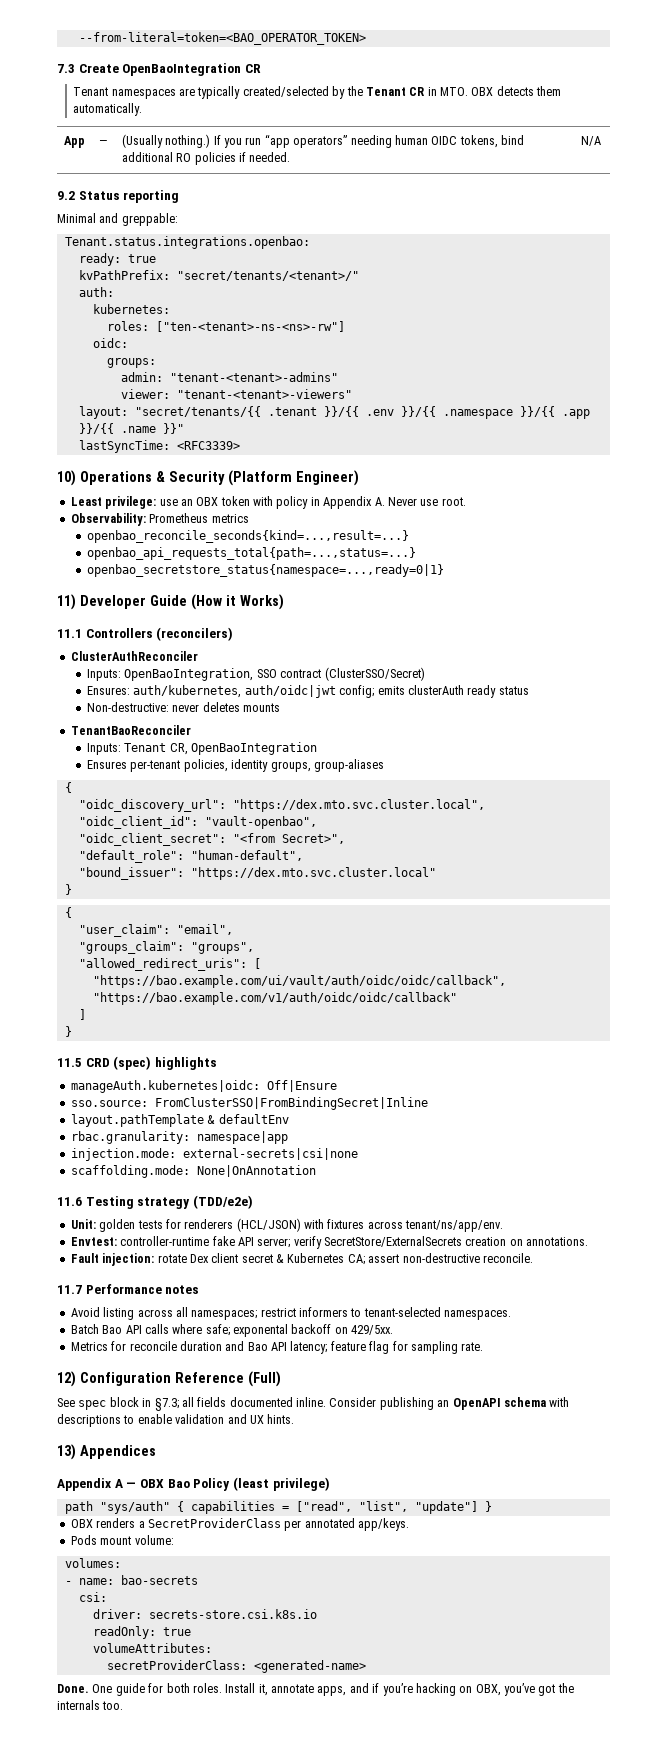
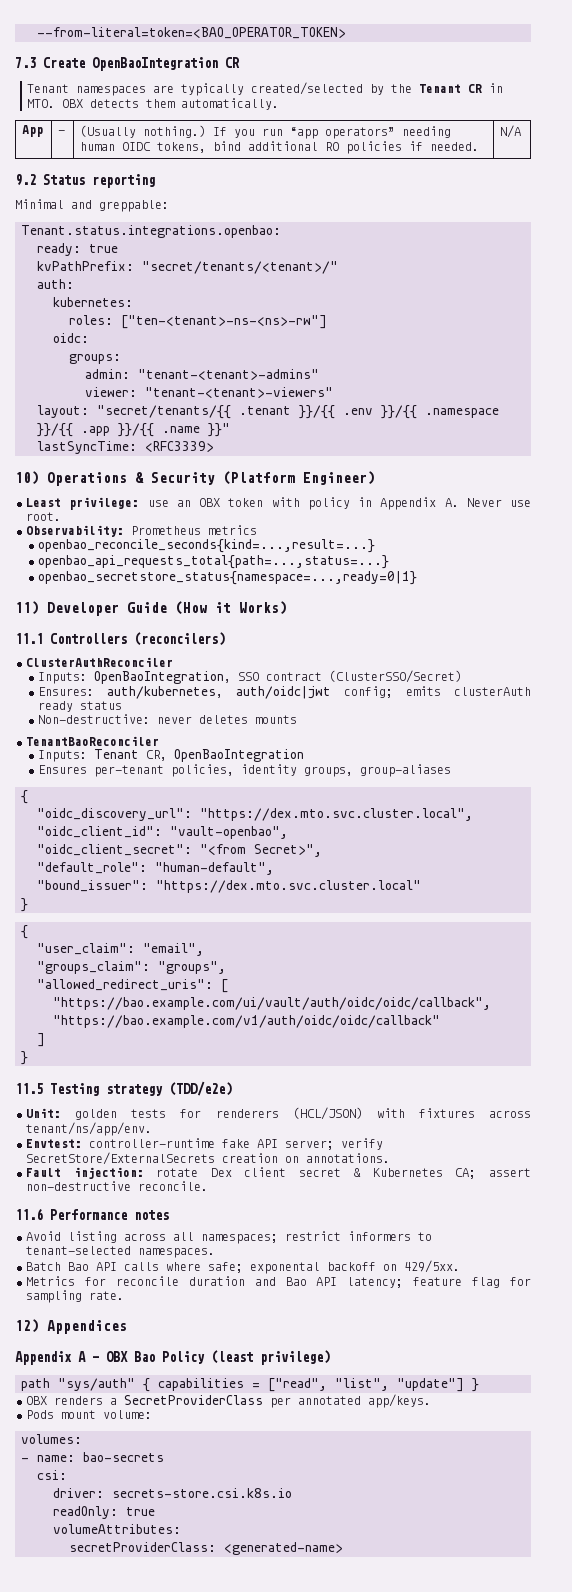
- 11.5 CRD (spec) highlights
- manageAuth.kubernetes|oidc: Off|Ensure
- sso.source: FromClusterSSO|FromBindingSecret|Inline
- layout.pathTemplate & defaultEnv
- rbac.granularity: namespace|app
- injection.mode: external-secrets|csi|none
- scaffolding.mode: None|OnAnnotation
- 11.6 Testing strategy (TDD/e2e)
+ 11.5 Testing strategy (TDD/e2e)
- 11.7 Performance notes
+ 11.6 Performance notes
- 12) Configuration Reference (Full)
- See spec block in §7.3; all fields documented inline. Consider publishing an OpenAPI schema with descriptions to enable validation and UX hints.
- 13) Appendices
+ 12) Appendices
- Done. One guide for both roles. Install it, annotate apps, and if you’re hacking on OBX, you’ve got the internals too.

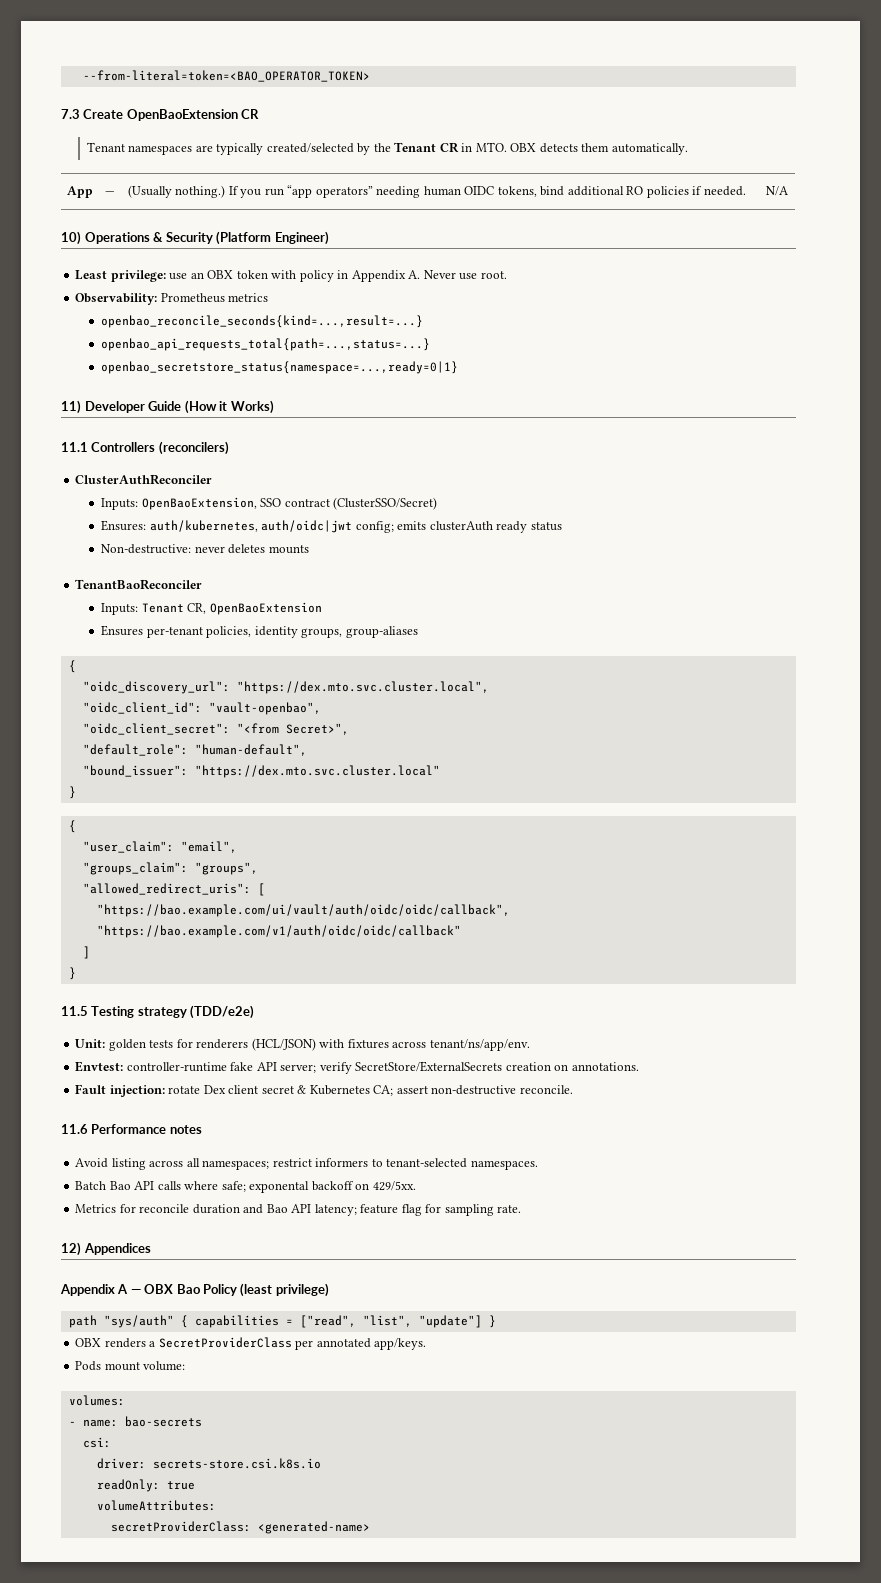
- 7.3 Create OpenBaoIntegration CR
+ 7.3 Create OpenBaoExtension CR
- 9.2 Status reporting
- Minimal and greppable:
- Tenant.status.integrations.openbao:
- ready: true
- kvPathPrefix: "secret/tenants/<tenant>/"
- auth:
- kubernetes:
- roles: ["ten-<tenant>-ns-<ns>-rw"]
- oidc:
- groups:
- admin: "tenant-<tenant>-admins"
- viewer: "tenant-<tenant>-viewers"
- layout: "secret/tenants/{{ .tenant }}/{{ .env }}/{{ .namespace }}/{{ .app }}/{{ .name }}"
- lastSyncTime: <RFC3339>
- Inputs: OpenBaoIntegration, SSO contract (ClusterSSO/Secret)
+ Inputs: OpenBaoExtension, SSO contract (ClusterSSO/Secret)
- Inputs: Tenant CR, OpenBaoIntegration
+ Inputs: Tenant CR, OpenBaoExtension

